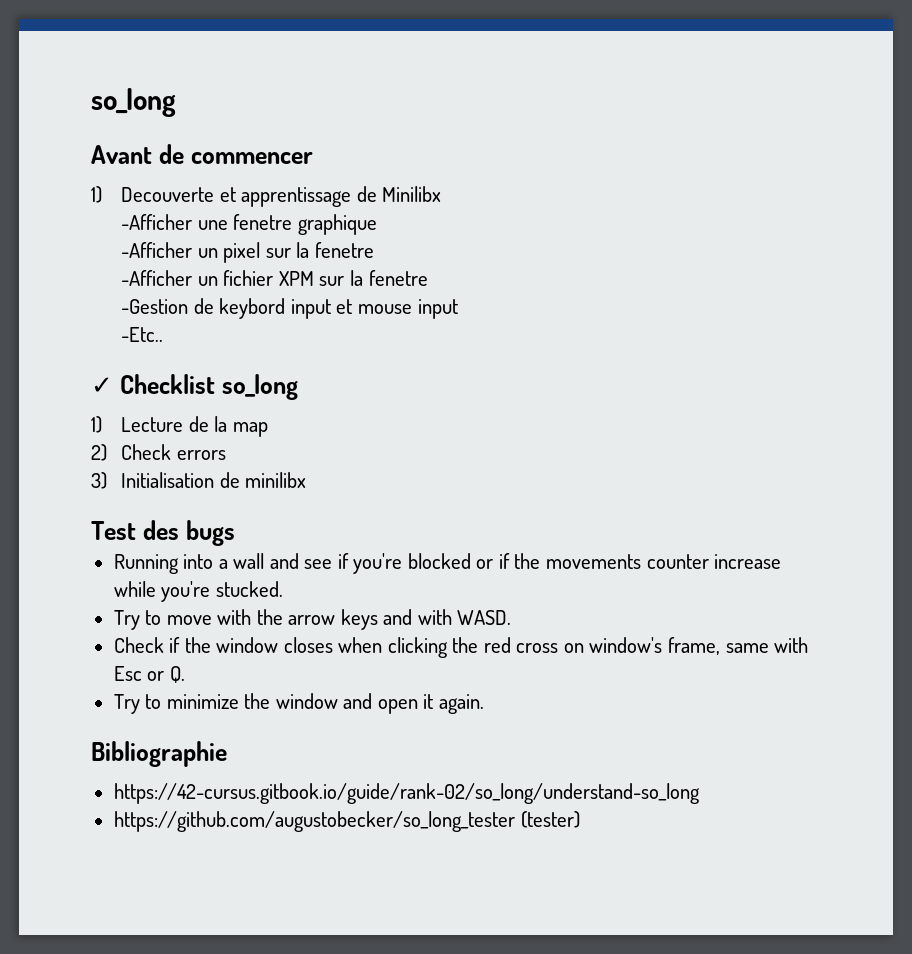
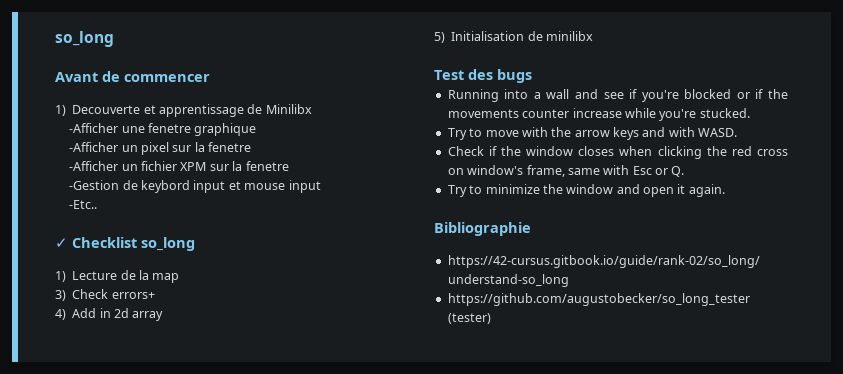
- 2) Check errors
- 3) Initialisation de minilibx
+ 3) Check errors+
+ 4) Add in 2d array
+ 5) Initialisation de minilibx

